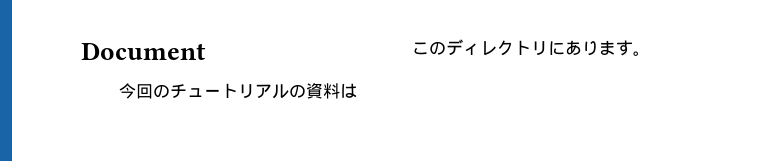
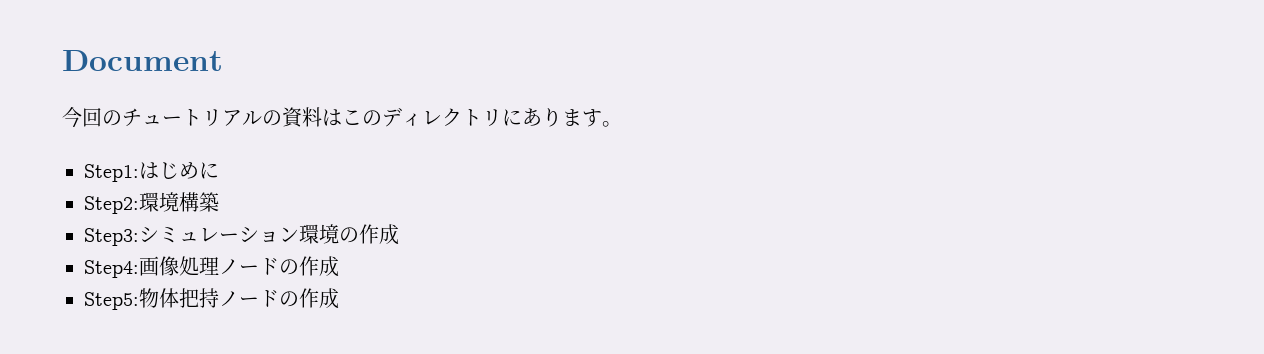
+ Step1:はじめに
+ Step2:環境構築
+ Step3:シミュレーション環境の作成
+ Step4:画像処理ノードの作成
+ Step5:物体把持ノードの作成

